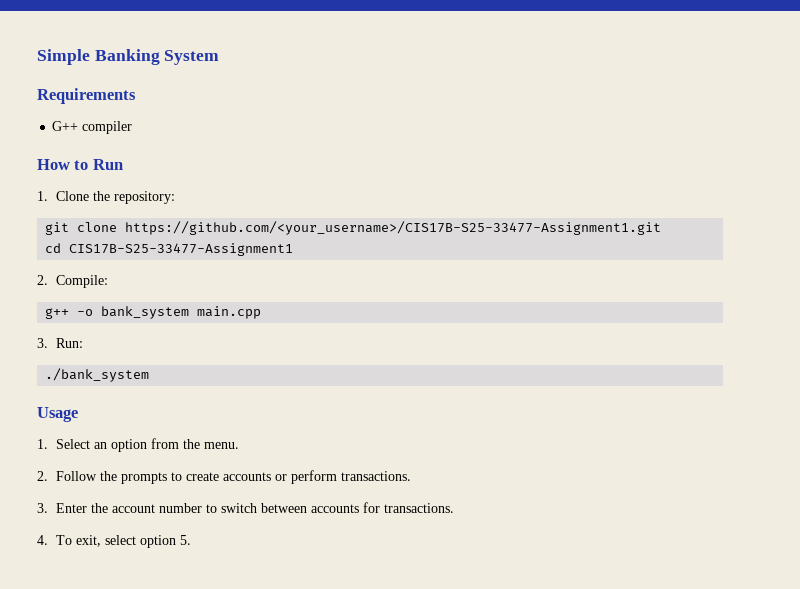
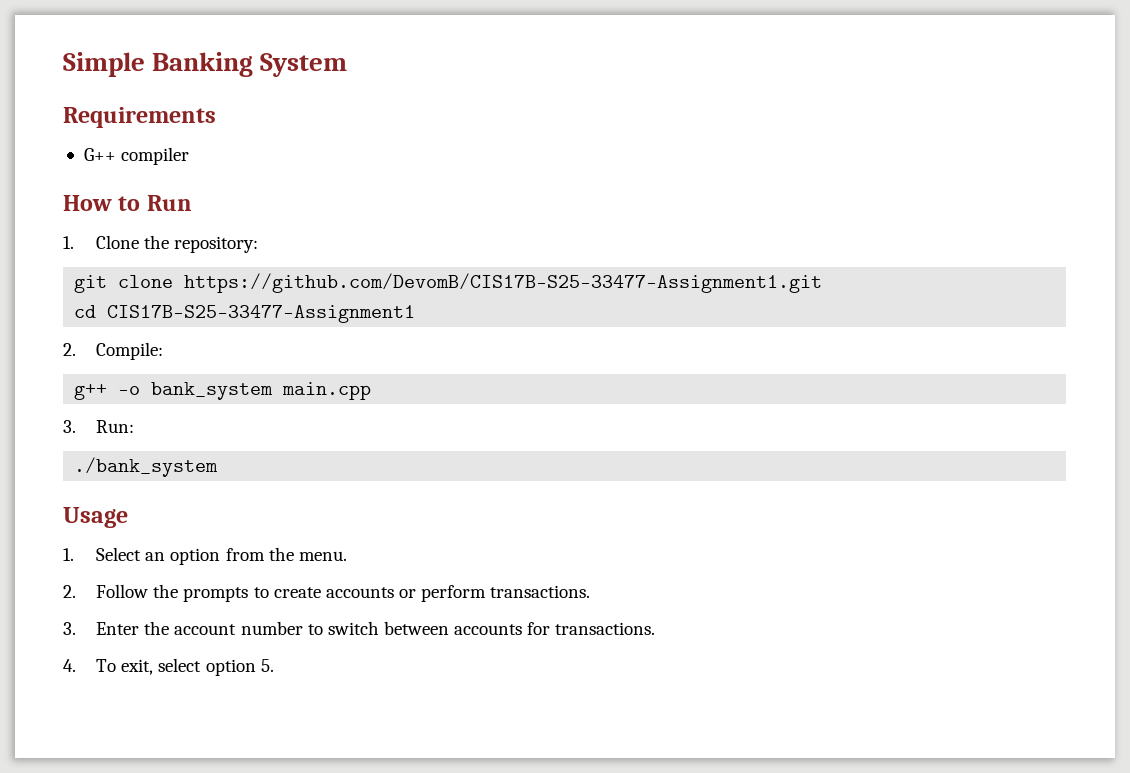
- git clone https://github.com/<your_username>/CIS17B-S25-33477-Assignment1.git
+ git clone https://github.com/DevomB/CIS17B-S25-33477-Assignment1.git

